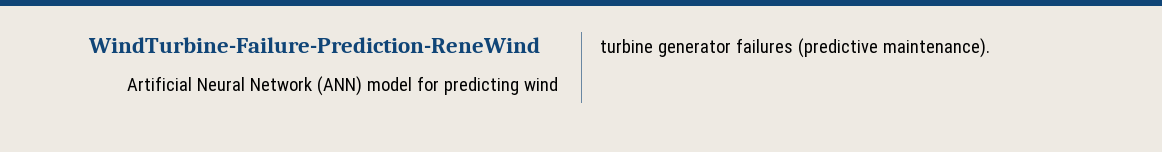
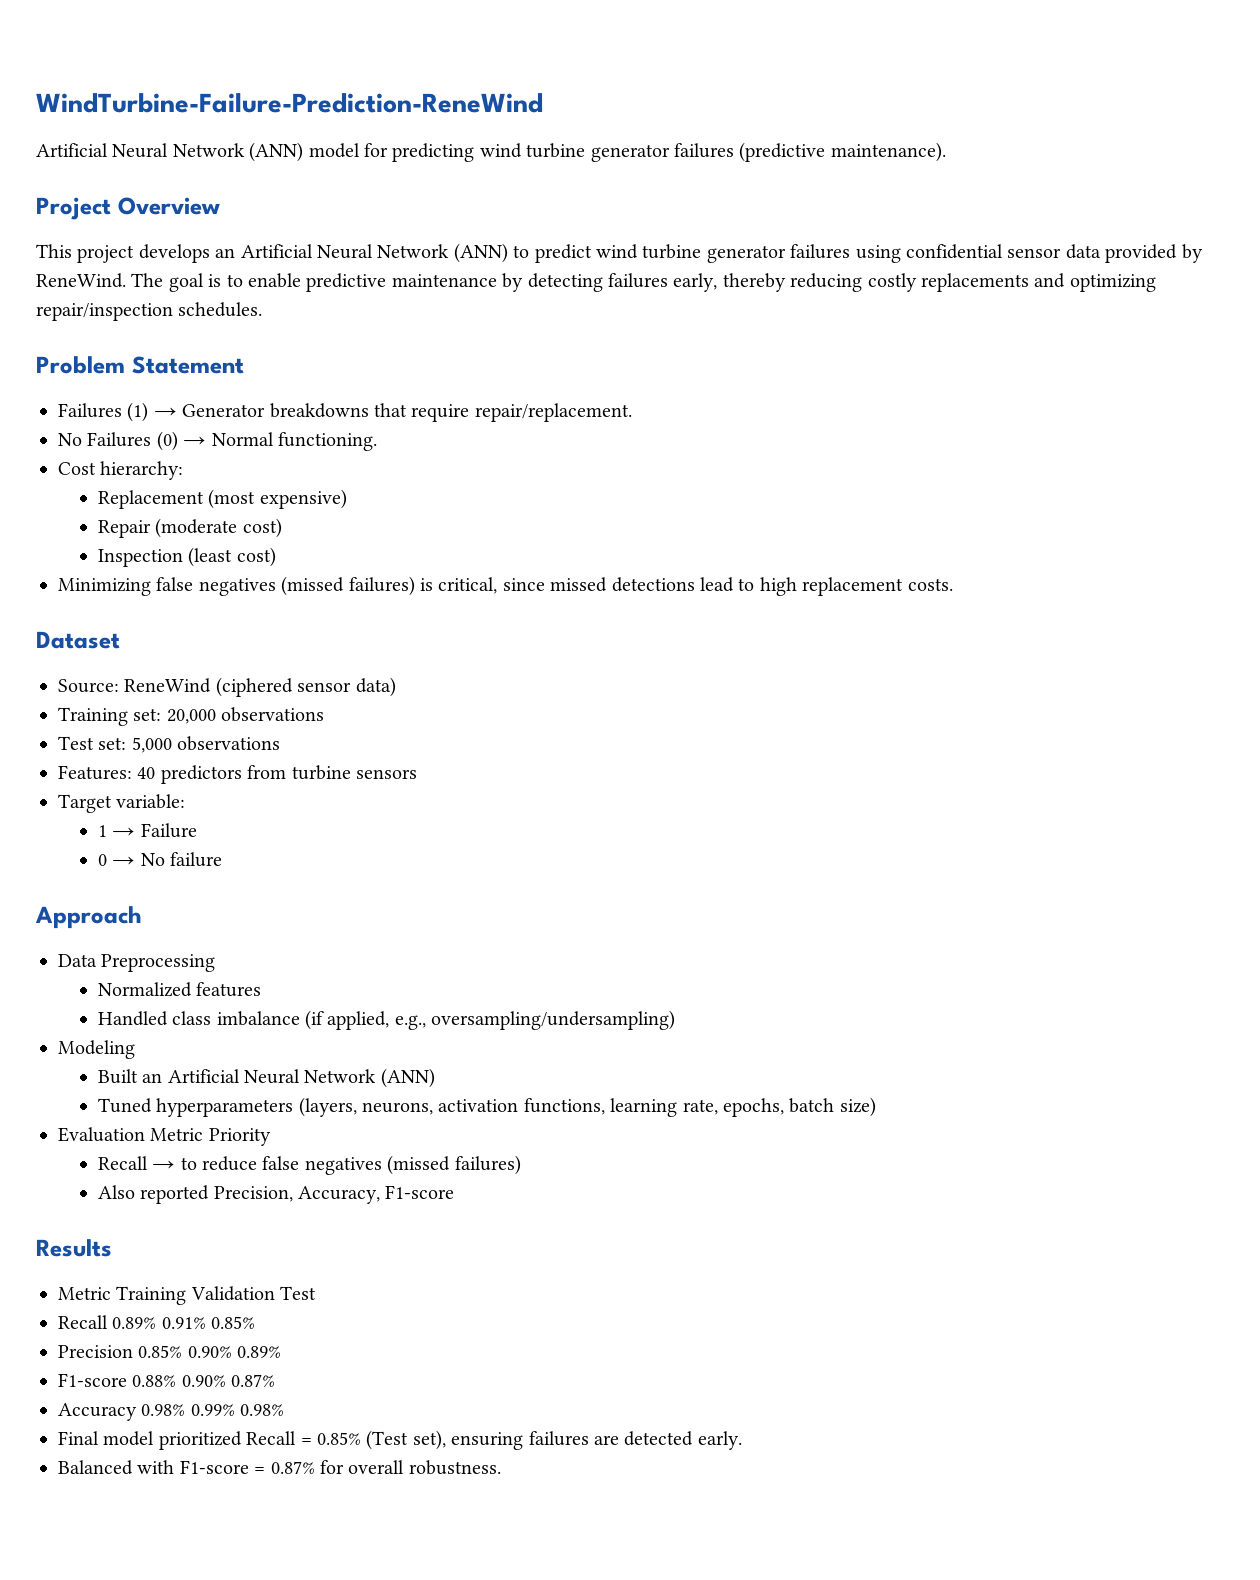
+ Project Overview
+ This project develops an Artificial Neural Network (ANN) to predict wind turbine generator failures using confidential sensor data provided by ReneWind. The goal is to enable predictive maintenance by detecting failures early, thereby reducing costly replacements and optimizing repair/inspection schedules.
+ Problem Statement
+ Failures (1) → Generator breakdowns that require repair/replacement.
+ No Failures (0) → Normal functioning.
+ Cost hierarchy:
+ Replacement (most expensive)
+ Repair (moderate cost)
+ Inspection (least cost)
+ Minimizing false negatives (missed failures) is critical, since missed detections lead to high replacement costs.
+ Dataset
+ Source: ReneWind (ciphered sensor data)
+ Training set: 20,000 observations
+ Test set: 5,000 observations
+ Features: 40 predictors from turbine sensors
+ Target variable:
+ 1 → Failure
+ 0 → No failure
+ Approach
+ Data Preprocessing
+ Normalized features
+ Handled class imbalance (if applied, e.g., oversampling/undersampling)
+ Modeling
+ Built an Artificial Neural Network (ANN)
+ Tuned hyperparameters (layers, neurons, activation functions, learning rate, epochs, batch size)
+ Evaluation Metric Priority
+ Recall → to reduce false negatives (missed failures)
+ Also reported Precision, Accuracy, F1-score
+ Results
+ Metric Training Validation Test
+ Recall 0.89% 0.91% 0.85%
+ Precision 0.85% 0.90% 0.89%
+ F1-score 0.88% 0.90% 0.87%
+ Accuracy 0.98% 0.99% 0.98%
+ Final model prioritized Recall = 0.85% (Test set), ensuring failures are detected early.
+ Balanced with F1-score = 0.87% for overall robustness.

